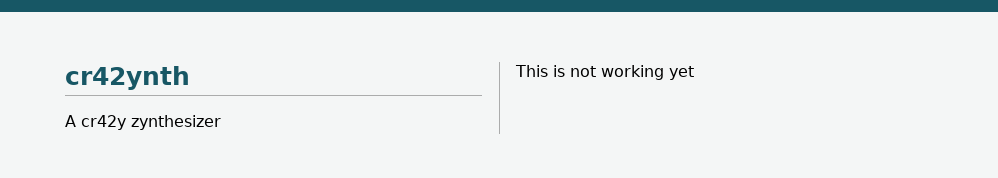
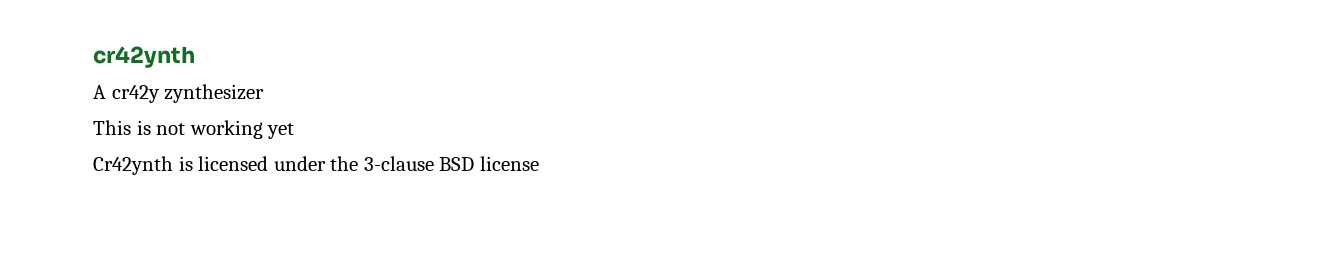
+ Cr42ynth is licensed under the 3-clause BSD license

